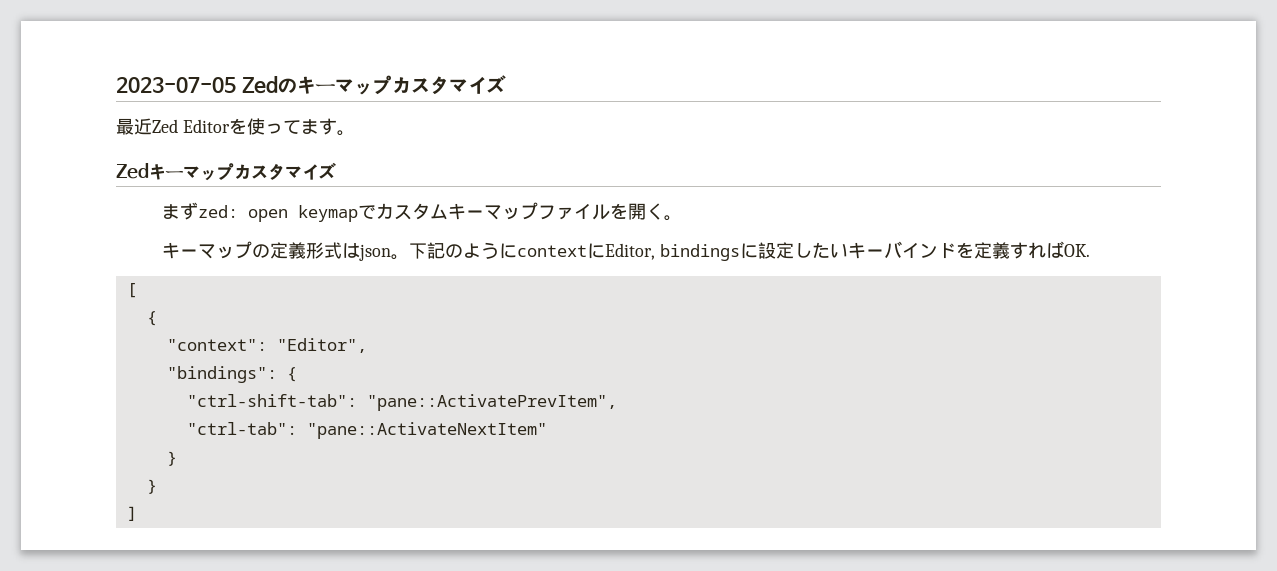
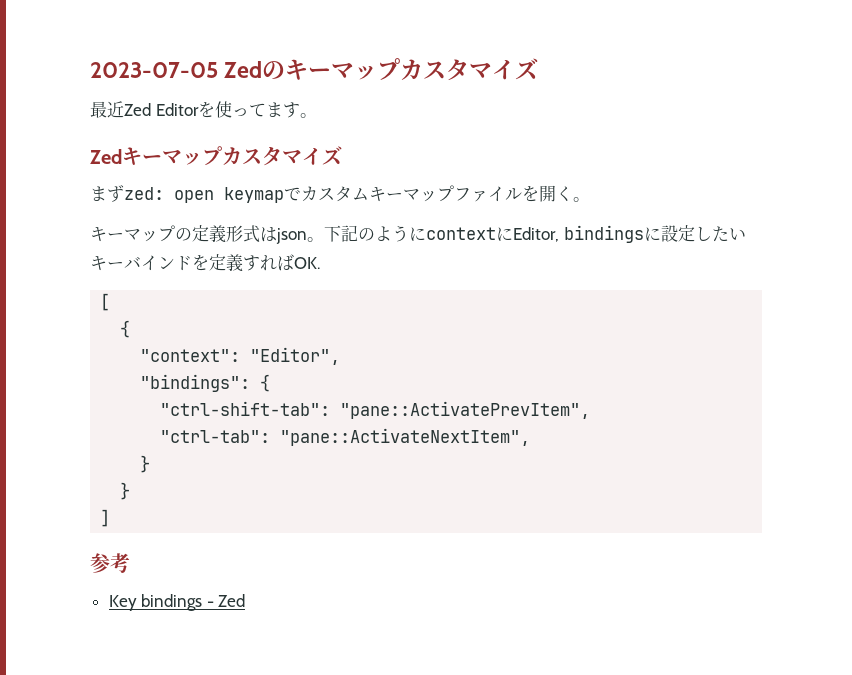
- "ctrl-tab": "pane::ActivateNextItem"
+ "ctrl-tab": "pane::ActivateNextItem",
+ 参考
+ Key bindings - Zed

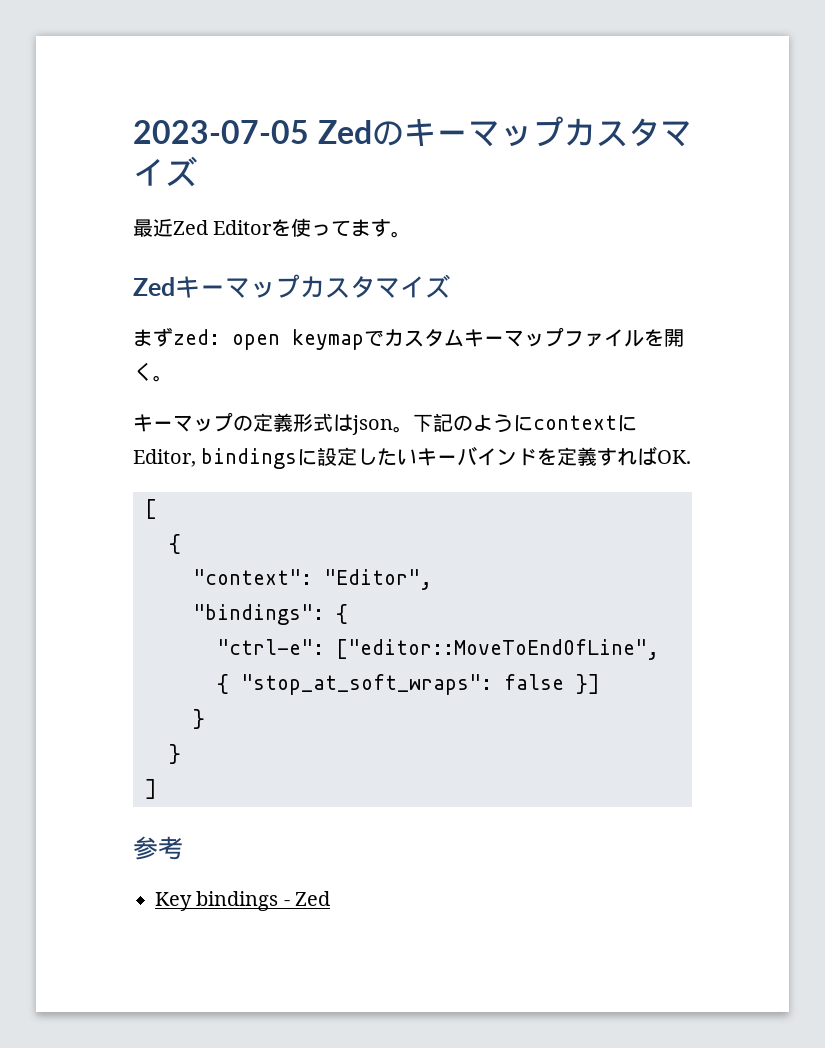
- "ctrl-shift-tab": "pane::ActivatePrevItem",
- "ctrl-tab": "pane::ActivateNextItem",
+ "ctrl-e": ["editor::MoveToEndOfLine", { "stop_at_soft_wraps": false }]

